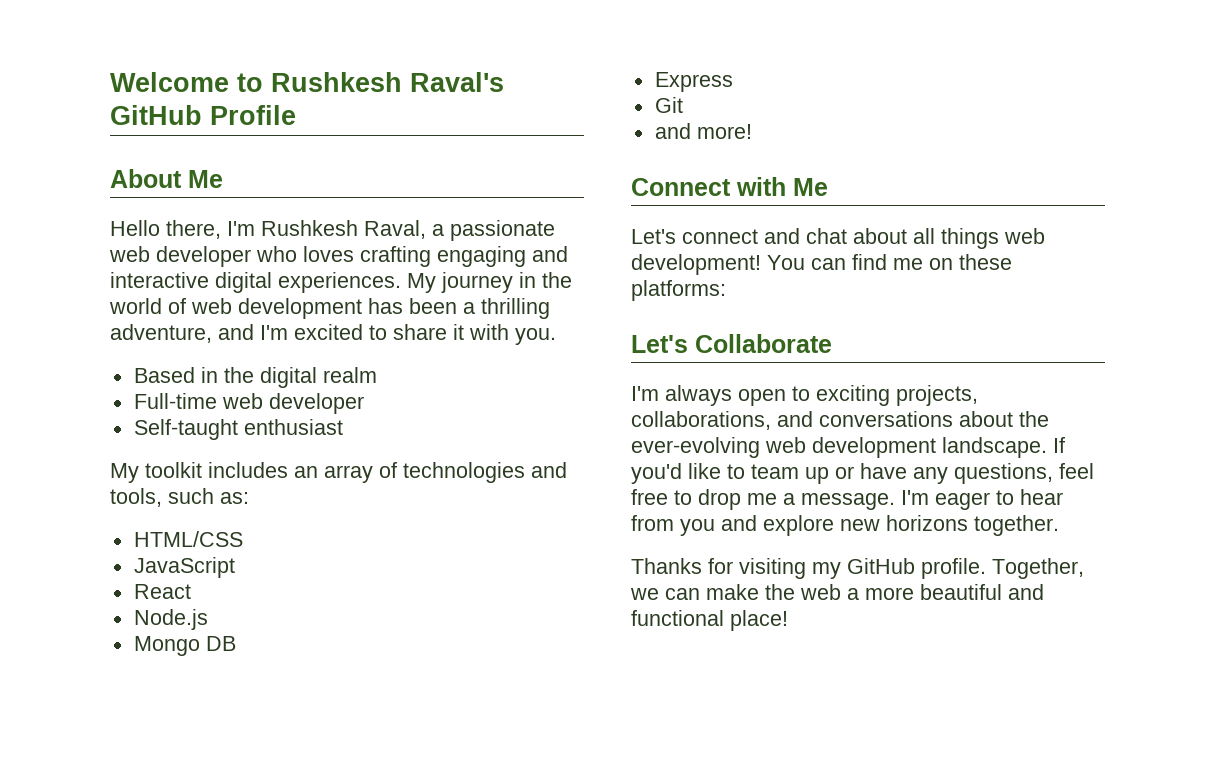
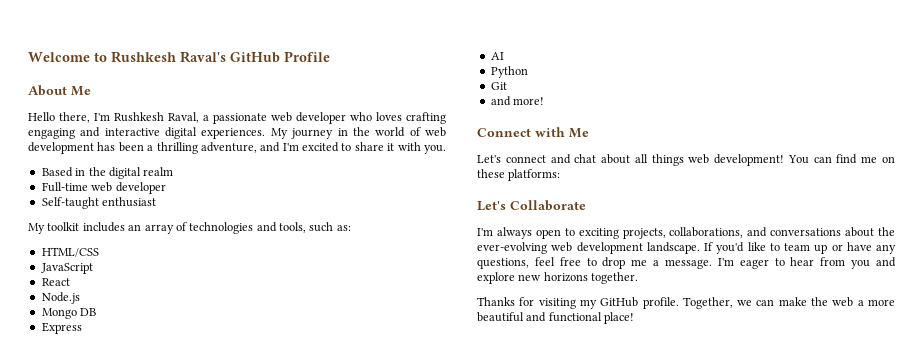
+ AI
+ Python

